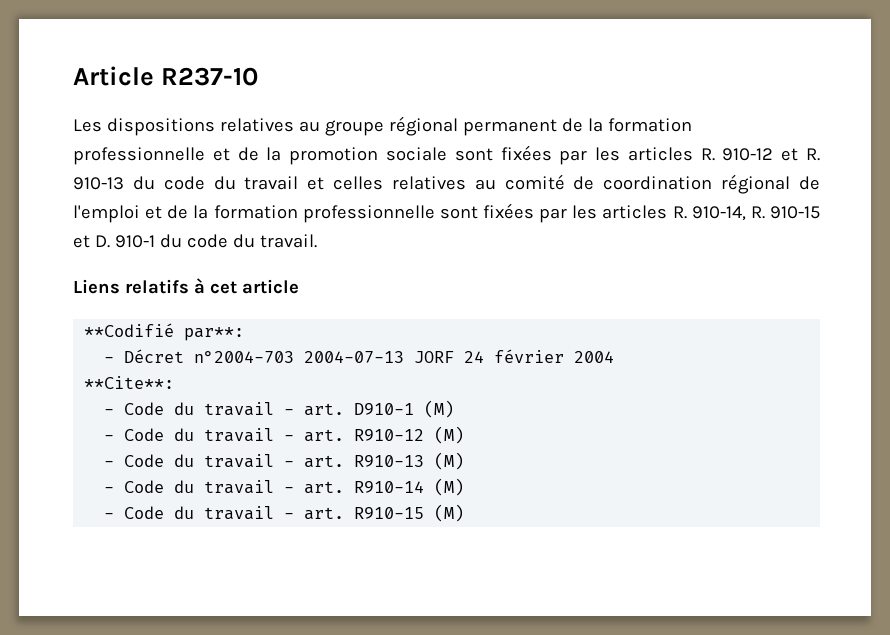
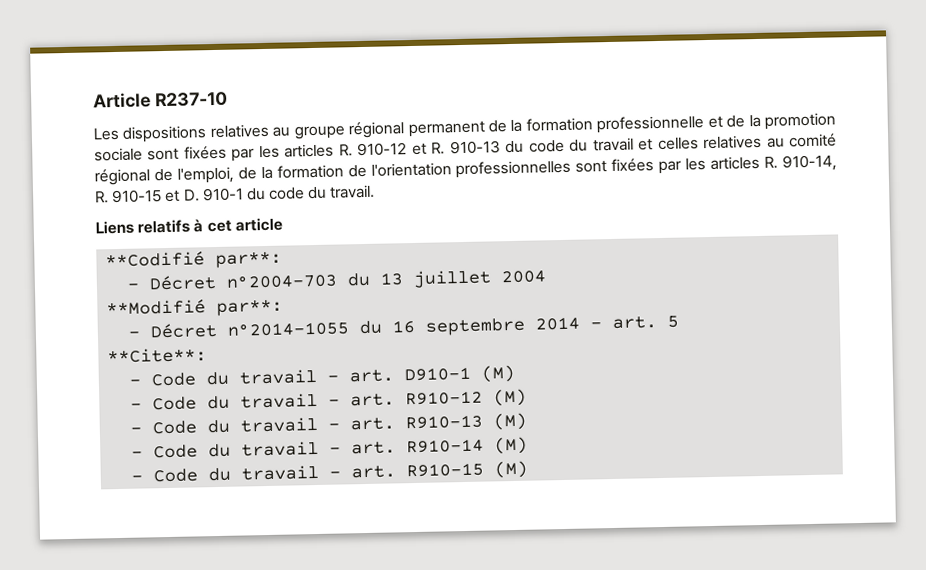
- Les dispositions relatives au groupe régional permanent de la formation professionnelle et de la promotion sociale sont fixées par les articles R. 910-12 et R. 910-13 du code du travail et celles relatives au comité de coordination régional de l'emploi et de la formation professionnelle sont fixées par les articles R. 910-14, R. 910-15 et D. 910-1 du code du travail.
+ Les dispositions relatives au groupe régional permanent de la formation professionnelle et de la promotion sociale sont fixées par les articles R. 910-12 et R. 910-13 du code du travail et celles relatives au comité régional de l'emploi, de la formation de l'orientation professionnelles sont fixées par les articles R. 910-14, R. 910-15 et D. 910-1 du code du travail.
- - Décret n°2004-703 2004-07-13 JORF 24 février 2004
+ - Décret n°2004-703 du 13 juillet 2004
+ **Modifié par**:
+ - Décret n°2014-1055 du 16 septembre 2014 - art. 5

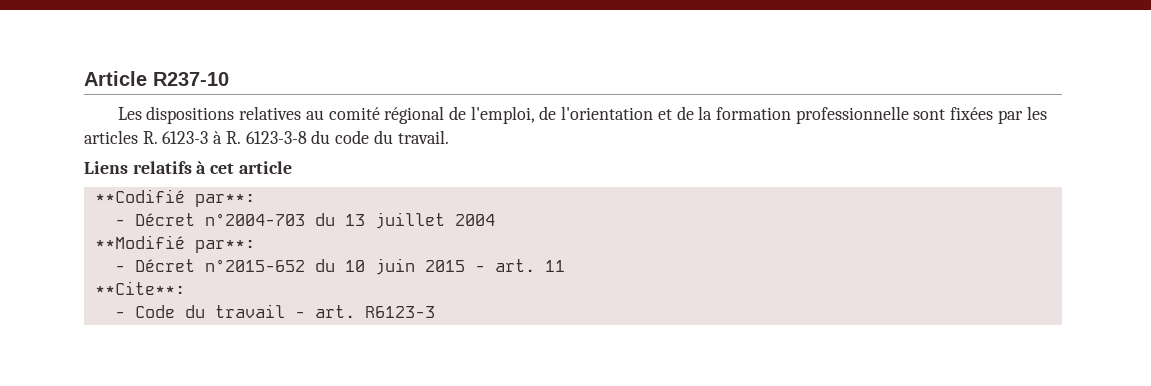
- Les dispositions relatives au groupe régional permanent de la formation professionnelle et de la promotion sociale sont fixées par les articles R. 910-12 et R. 910-13 du code du travail et celles relatives au comité régional de l'emploi, de la formation de l'orientation professionnelles sont fixées par les articles R. 910-14, R. 910-15 et D. 910-1 du code du travail.
+ Les dispositions relatives au comité régional de l'emploi, de l'orientation et de la formation professionnelle sont fixées par les articles R. 6123-3 à R. 6123-3-8 du code du travail.
- - Décret n°2014-1055 du 16 septembre 2014 - art. 5
+ - Décret n°2015-652 du 10 juin 2015 - art. 11
- - Code du travail - art. D910-1 (M)
- - Code du travail - art. R910-12 (M)
- - Code du travail - art. R910-13 (M)
- - Code du travail - art. R910-14 (M)
- - Code du travail - art. R910-15 (M)
+ - Code du travail - art. R6123-3

